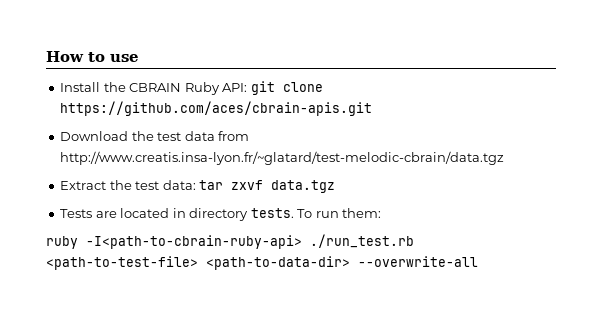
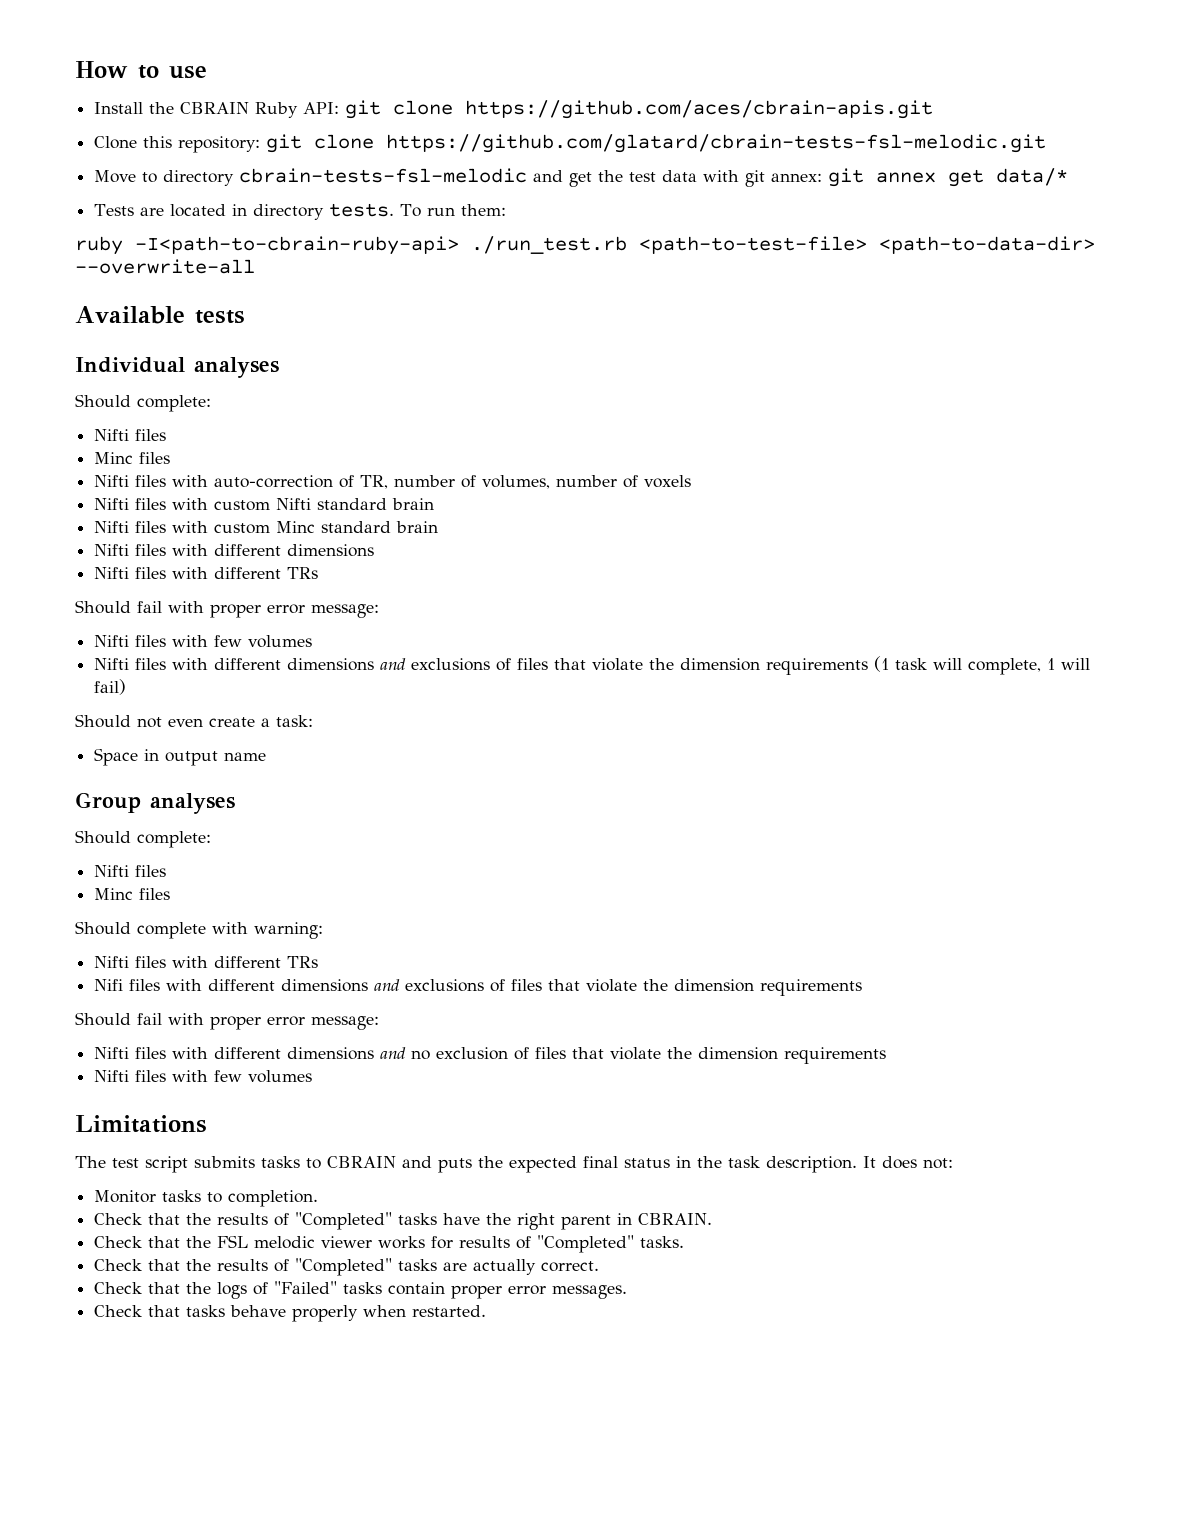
- Download the test data from http://www.creatis.insa-lyon.fr/~glatard/test-melodic-cbrain/data.tgz
- Extract the test data: tar zxvf data.tgz
+ Clone this repository: git clone https://github.com/glatard/cbrain-tests-fsl-melodic.git
+ Move to directory cbrain-tests-fsl-melodic and get the test data with git annex: git annex get data/*
+ Available tests
+ Individual analyses
+ Should complete:
+ Nifti files
+ Minc files
+ Nifti files with auto-correction of TR, number of volumes, number of voxels
+ Nifti files with custom Nifti standard brain
+ Nifti files with custom Minc standard brain
+ Nifti files with different dimensions
+ Nifti files with different TRs
+ Should fail with proper error message:
+ Nifti files with few volumes
+ Nifti files with different dimensions and exclusions of files that violate the dimension requirements (1 task will complete, 1 will fail)
+ Should not even create a task:
+ Space in output name
+ Group analyses
+ Should complete:
+ Nifti files
+ Minc files
+ Should complete with warning:
+ Nifti files with different TRs
+ Nifi files with different dimensions and exclusions of files that violate the dimension requirements
+ Should fail with proper error message:
+ Nifti files with different dimensions and no exclusion of files that violate the dimension requirements
+ Nifti files with few volumes
+ Limitations
+ The test script submits tasks to CBRAIN and puts the expected final status in the task description. It does not:
+ Monitor tasks to completion.
+ Check that the results of "Completed" tasks have the right parent in CBRAIN.
+ Check that the FSL melodic viewer works for results of "Completed" tasks.
+ Check that the results of "Completed" tasks are actually correct.
+ Check that the logs of "Failed" tasks contain proper error messages.
+ Check that tasks behave properly when restarted.

